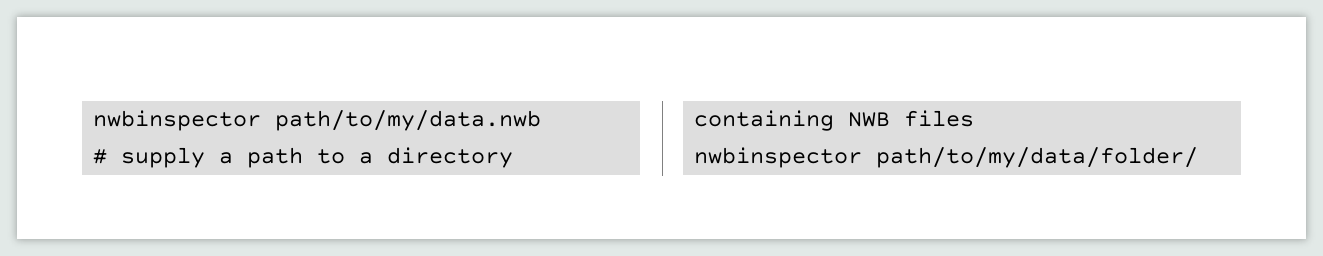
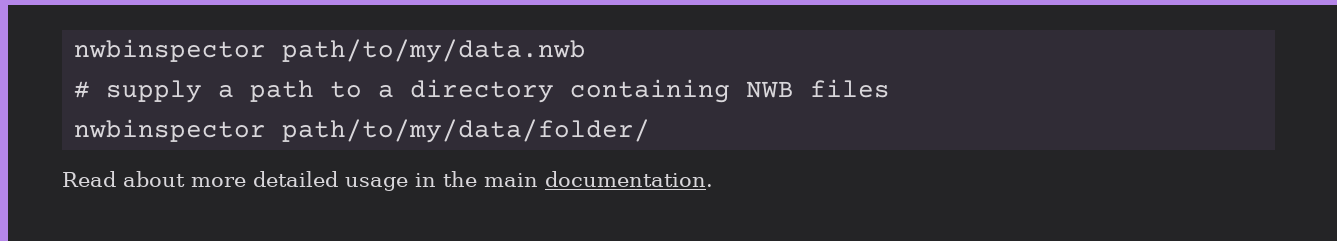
+ Read about more detailed usage in the main documentation.

